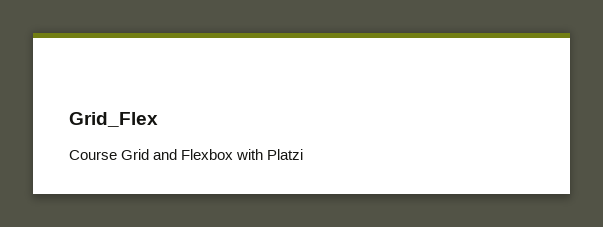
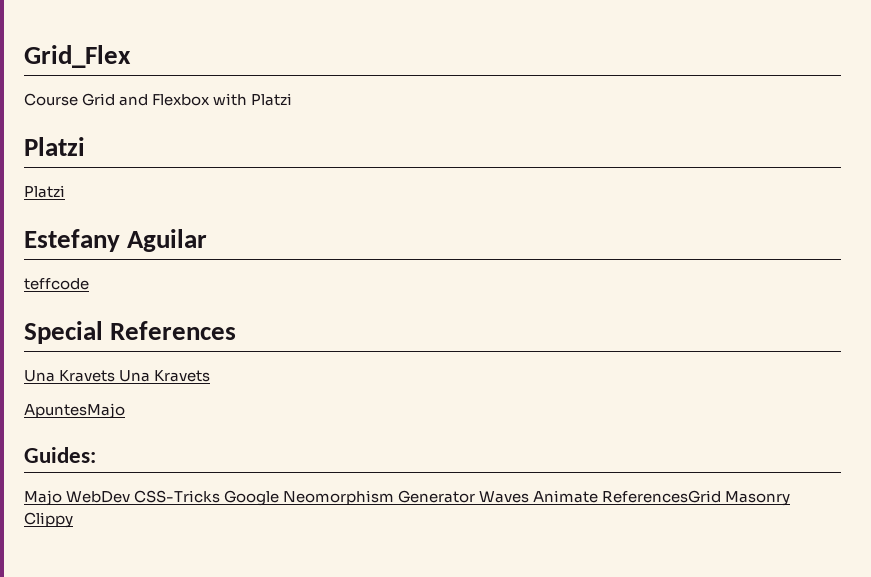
  Course Grid and Flexbox with Platzi
+ Platzi
+ Platzi
+ Estefany Aguilar
+ teffcode
+ Special References
+ Una Kravets Una Kravets
+ ApuntesMajo
+ Guides:
+ Majo WebDev CSS-Tricks Google Neomorphism Generator Waves Animate ReferencesGrid Masonry Clippy

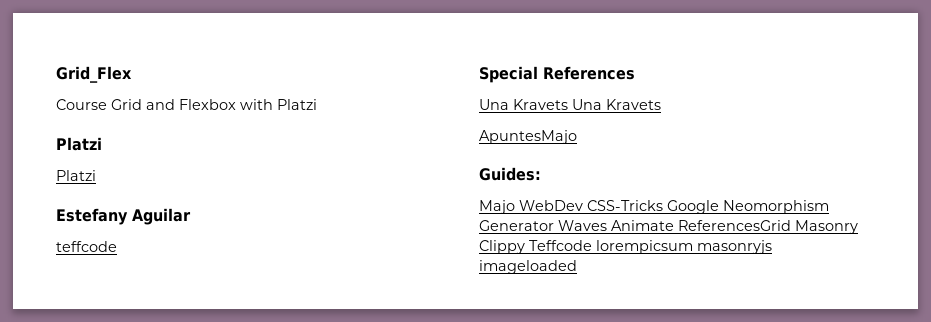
- Majo WebDev CSS-Tricks Google Neomorphism Generator Waves Animate ReferencesGrid Masonry Clippy
+ Majo WebDev CSS-Tricks Google Neomorphism Generator Waves Animate ReferencesGrid Masonry Clippy Teffcode lorempicsum masonryjs imageloaded

